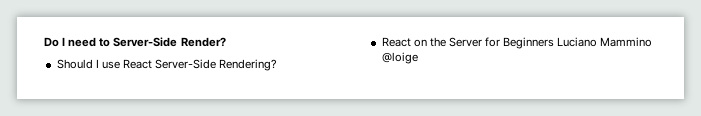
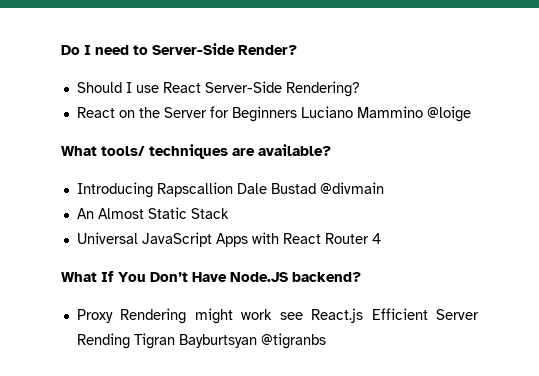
+ What tools/ techniques are available?
+ Introducing Rapscallion Dale Bustad @divmain
+ An Almost Static Stack
+ Universal JavaScript Apps with React Router 4
+ What If You Don’t Have Node.JS backend?
+ Proxy Rendering might work see React.js Efficient Server Rending Tigran Bayburtsyan @tigranbs

